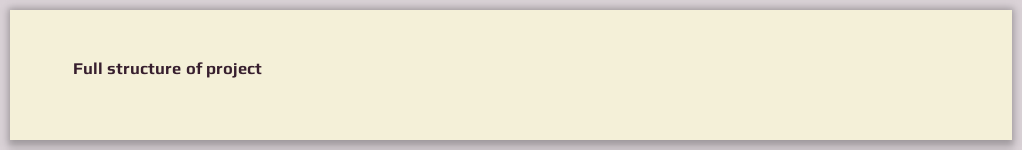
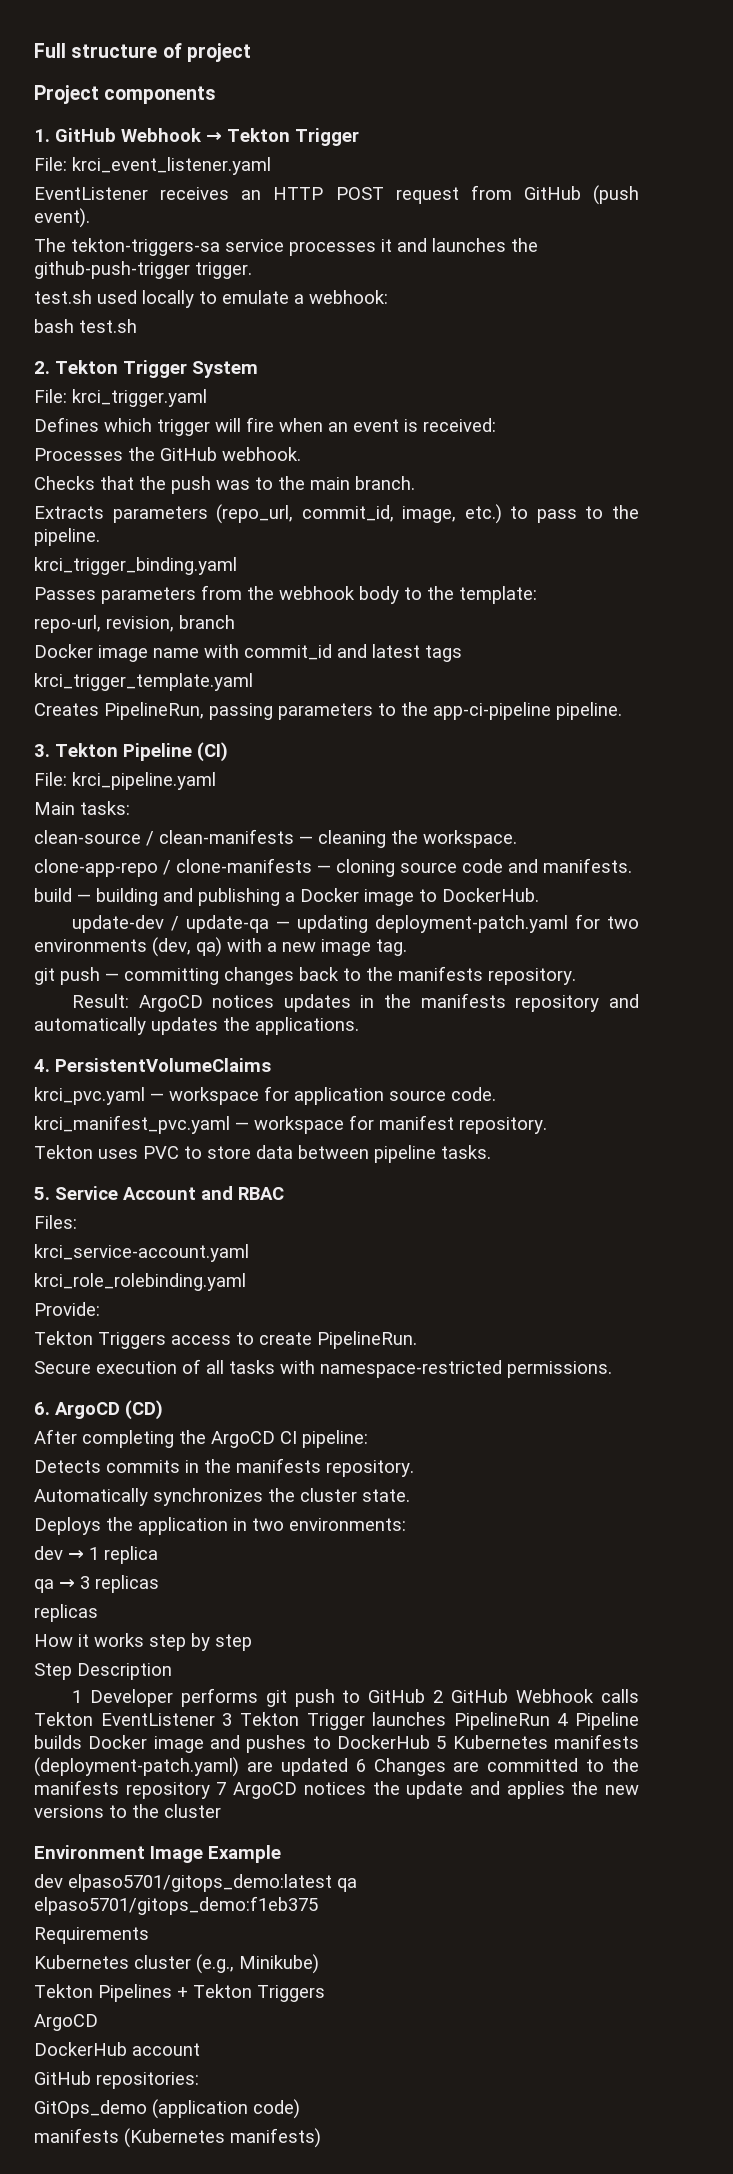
+ Project components
+ 1. GitHub Webhook → Tekton Trigger
+ File: krci_event_listener.yaml
+ EventListener receives an HTTP POST request from GitHub (push event).
+ The tekton-triggers-sa service processes it and launches the github-push-trigger trigger.
+ test.sh used locally to emulate a webhook:
+ bash test.sh
+ 2. Tekton Trigger System
+ File: krci_trigger.yaml
+ Defines which trigger will fire when an event is received:
+ Processes the GitHub webhook.
+ Checks that the push was to the main branch.
+ Extracts parameters (repo_url, commit_id, image, etc.) to pass to the pipeline.
+ krci_trigger_binding.yaml
+ Passes parameters from the webhook body to the template:
+ repo-url, revision, branch
+ Docker image name with commit_id and latest tags
+ krci_trigger_template.yaml
+ Creates PipelineRun, passing parameters to the app-ci-pipeline pipeline.
+ 3. Tekton Pipeline (CI)
+ File: krci_pipeline.yaml
+ Main tasks:
+ clean-source / clean-manifests — cleaning the workspace.
+ clone-app-repo / clone-manifests — cloning source code and manifests.
+ build — building and publishing a Docker image to DockerHub.
+ update-dev / update-qa — updating deployment-patch.yaml for two environments (dev, qa) with a new image tag.
+ git push — committing changes back to the manifests repository.
+ Result: ArgoCD notices updates in the manifests repository and automatically updates the applications.
+ 4. PersistentVolumeClaims
+ krci_pvc.yaml — workspace for application source code.
+ krci_manifest_pvc.yaml — workspace for manifest repository.
+ Tekton uses PVC to store data between pipeline tasks.
+ 5. Service Account and RBAC
+ Files:
+ krci_service-account.yaml
+ krci_role_rolebinding.yaml
+ Provide:
+ Tekton Triggers access to create PipelineRun.
+ Secure execution of all tasks with namespace-restricted permissions.
+ 6. ArgoCD (CD)
+ After completing the ArgoCD CI pipeline:
+ Detects commits in the manifests repository.
+ Automatically synchronizes the cluster state.
+ Deploys the application in two environments:
+ dev → 1 replica
+ qa → 3 replicas
+ replicas
+ How it works step by step
+ Step Description
+ 1 Developer performs git push to GitHub 2 GitHub Webhook calls Tekton EventListener 3 Tekton Trigger launches PipelineRun 4 Pipeline builds Docker image and pushes to DockerHub 5 Kubernetes manifests (deployment-patch.yaml) are updated 6 Changes are committed to the manifests repository 7 ArgoCD notices the update and applies the new versions to the cluster
+ Environment Image Example
+ dev elpaso5701/gitops_demo:latest qa elpaso5701/gitops_demo:f1eb375
+ Requirements
+ Kubernetes cluster (e.g., Minikube)
+ Tekton Pipelines + Tekton Triggers
+ ArgoCD
+ DockerHub account
+ GitHub repositories:
+ GitOps_demo (application code)
+ manifests (Kubernetes manifests)

